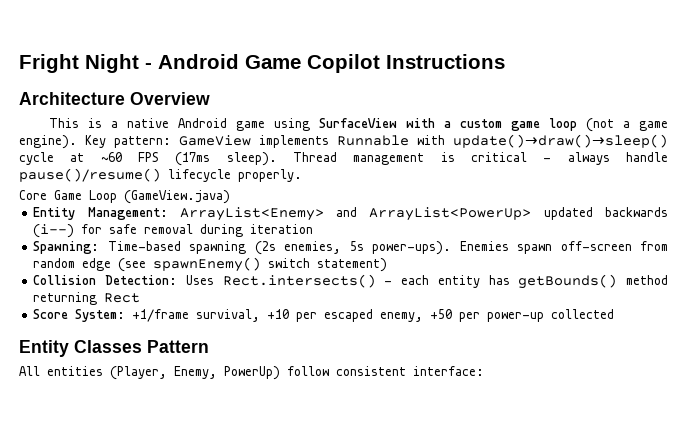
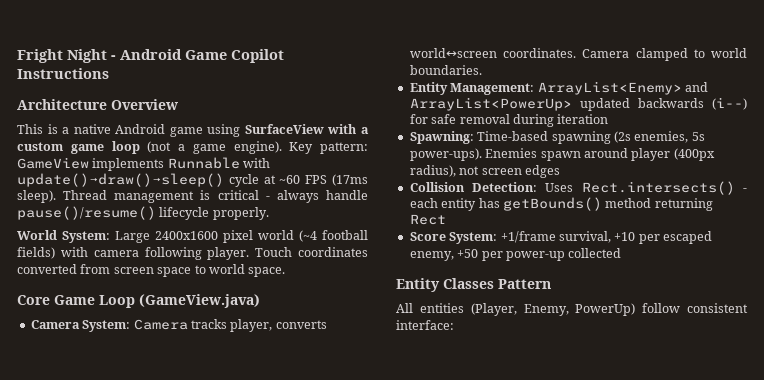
+ World System: Large 2400x1600 pixel world (~4 football fields) with camera following player. Touch coordinates converted from screen space to world space.
  Core Game Loop (GameView.java)
+ Camera System: Camera tracks player, converts world↔screen coordinates. Camera clamped to world boundaries.
- Enemies spawn off-screen from random edge (see spawnEnemy() switch statement)
+ Enemies spawn around player (400px radius), not screen edges

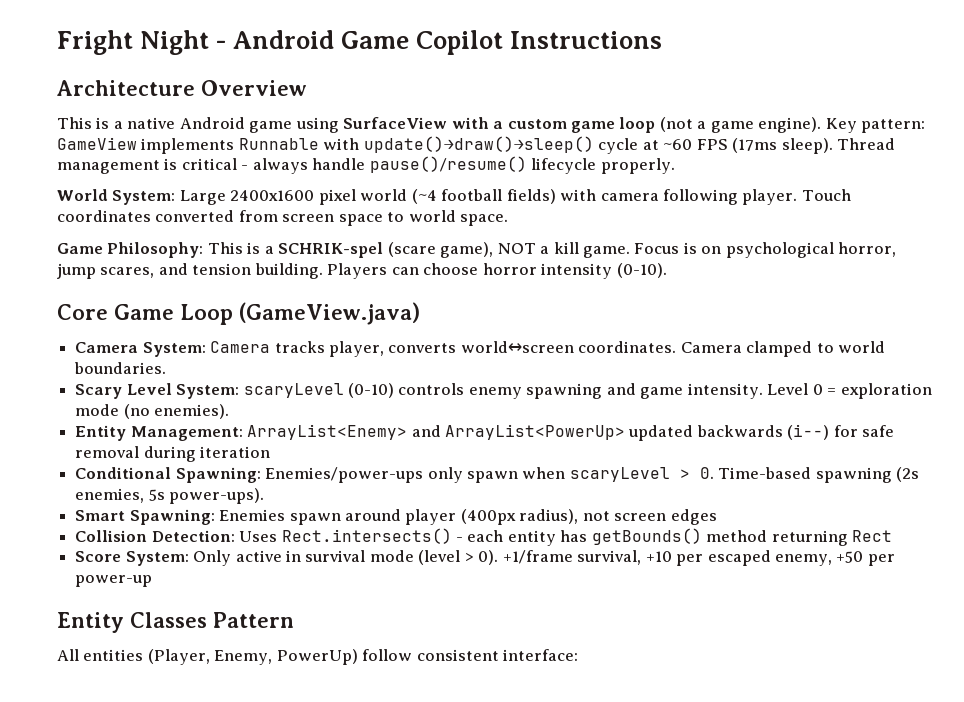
+ Game Philosophy: This is a SCHRIK-spel (scare game), NOT a kill game. Focus is on psychological horror, jump scares, and tension building. Players can choose horror intensity (0-10).
+ Scary Level System: scaryLevel (0-10) controls enemy spawning and game intensity. Level 0 = exploration mode (no enemies).
- Spawning: Time-based spawning (2s enemies, 5s power-ups). Enemies spawn around player (400px radius), not screen edges
+ Conditional Spawning: Enemies/power-ups only spawn when scaryLevel > 0. Time-based spawning (2s enemies, 5s power-ups).
+ Smart Spawning: Enemies spawn around player (400px radius), not screen edges
- Score System: +1/frame survival, +10 per escaped enemy, +50 per power-up collected
+ Score System: Only active in survival mode (level > 0). +1/frame survival, +10 per escaped enemy, +50 per power-up

